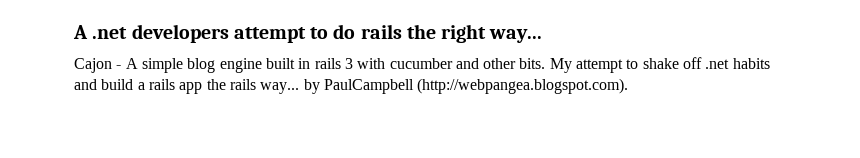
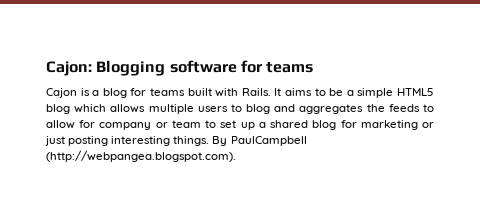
- A .net developers attempt to do rails the right way...
- Cajon - A simple blog engine built in rails 3 with cucumber and other bits. My attempt to shake off .net habits and build a rails app the rails way... by PaulCampbell (http://webpangea.blogspot.com).
+ Cajon: Blogging software for teams
+ Cajon is a blog for teams built with Rails. It aims to be a simple HTML5 blog which allows multiple users to blog and aggregates the feeds to allow for company or team to set up a shared blog for marketing or just posting interesting things. By PaulCampbell (http://webpangea.blogspot.com).

